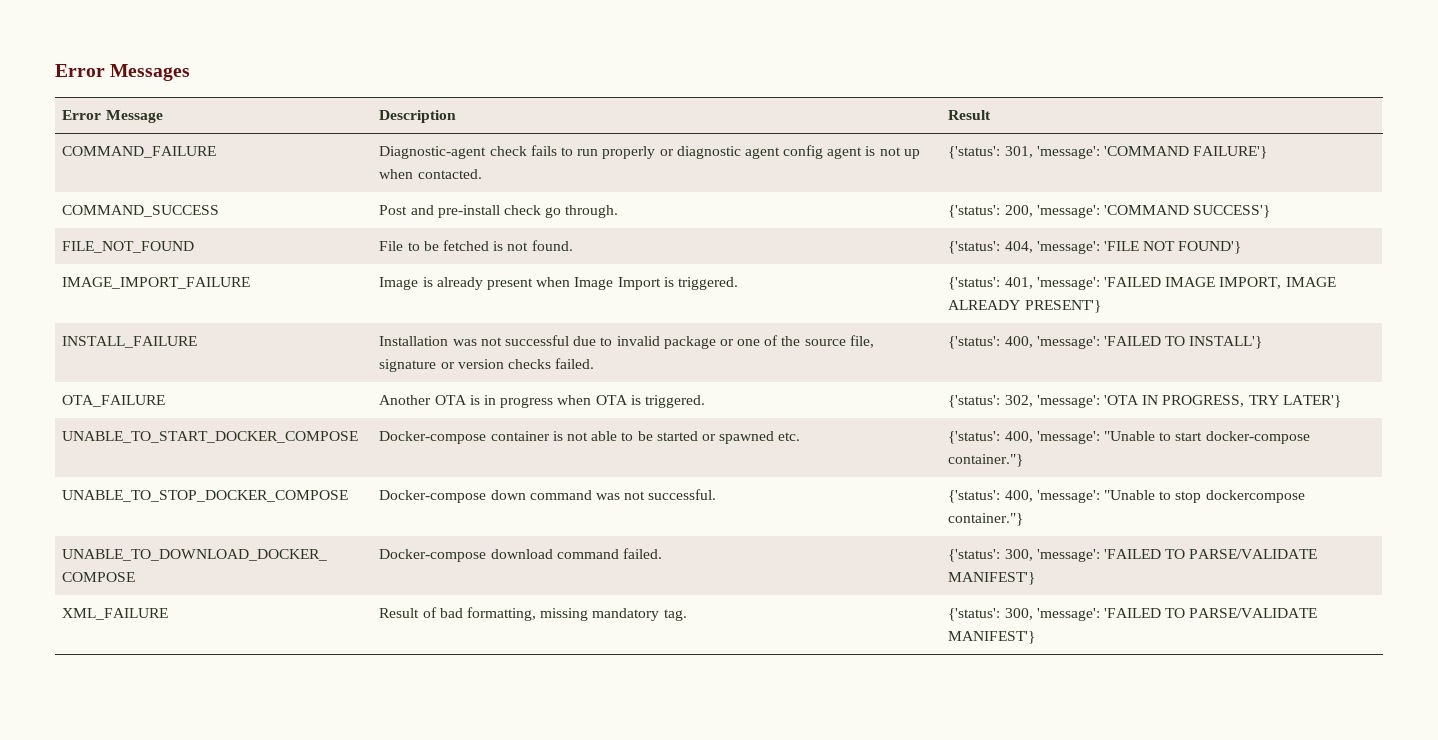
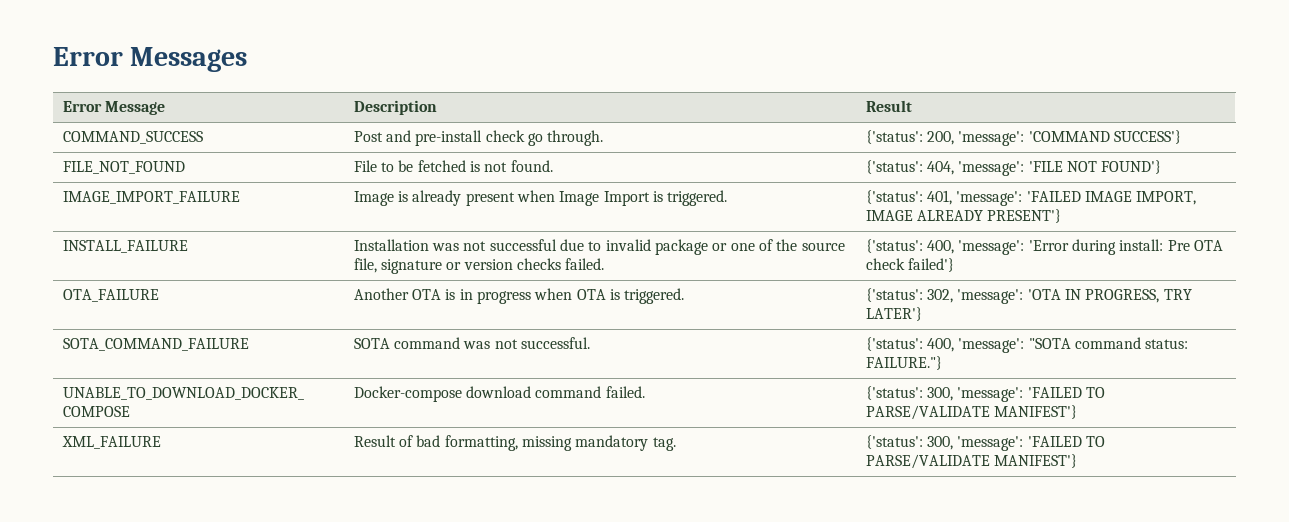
- COMMAND_FAILURE | Diagnostic-agent check fails to run properly or diagnostic agent config agent is not up when contacted. | {'status': 301, 'message': 'COMMAND FAILURE'}
- INSTALL_FAILURE | Installation was not successful due to invalid package or one of the source file, signature or version checks failed. | {'status': 400, 'message': 'FAILED TO INSTALL'}
+ INSTALL_FAILURE | Installation was not successful due to invalid package or one of the source file, signature or version checks failed. | {'status': 400, 'message': 'Error during install: Pre OTA check failed'}
- UNABLE_TO_START_DOCKER_COMPOSE | Docker-compose container is not able to be started or spawned etc. | {'status': 400, 'message': "Unable to start docker-compose container."}
- UNABLE_TO_STOP_DOCKER_COMPOSE | Docker-compose down command was not successful. | {'status': 400, 'message': "Unable to stop dockercompose container."}
+ SOTA_COMMAND_FAILURE | SOTA command was not successful. | {'status': 400, 'message': "SOTA command status: FAILURE."}

